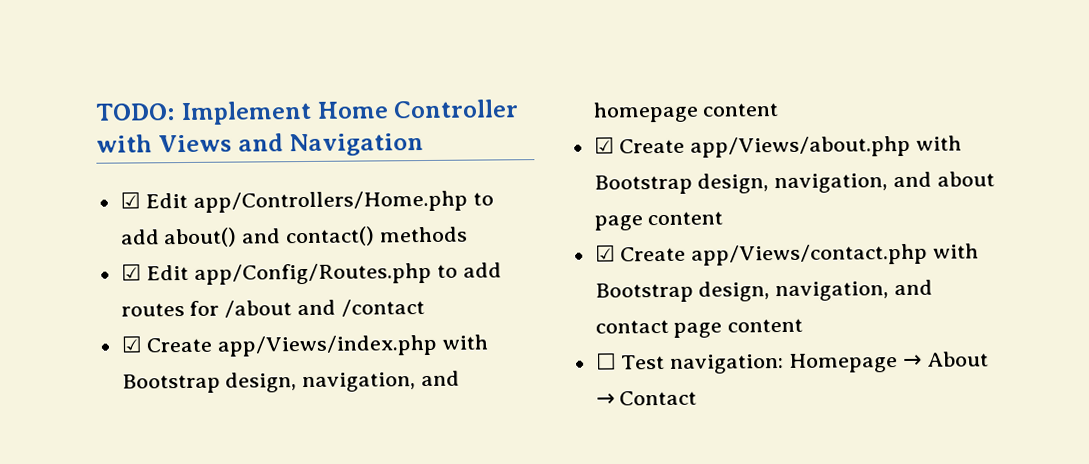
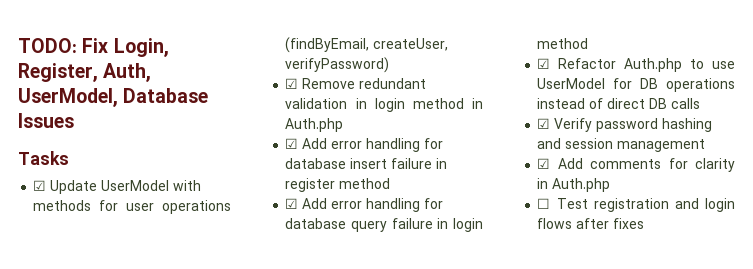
- TODO: Implement Home Controller with Views and Navigation
- ☑ Edit app/Controllers/Home.php to add about() and contact() methods
- ☑ Edit app/Config/Routes.php to add routes for /about and /contact
- ☑ Create app/Views/index.php with Bootstrap design, navigation, and homepage content
- ☑ Create app/Views/about.php with Bootstrap design, navigation, and about page content
- ☑ Create app/Views/contact.php with Bootstrap design, navigation, and contact page content
- ☐ Test navigation: Homepage → About → Contact
+ TODO: Fix Login, Register, Auth, UserModel, Database Issues
+ Tasks
+ ☑ Update UserModel with methods for user operations (findByEmail, createUser, verifyPassword)
+ ☑ Remove redundant validation in login method in Auth.php
+ ☑ Add error handling for database insert failure in register method
+ ☑ Add error handling for database query failure in login method
+ ☑ Refactor Auth.php to use UserModel for DB operations instead of direct DB calls
+ ☑ Verify password hashing and session management
+ ☑ Add comments for clarity in Auth.php
+ ☐ Test registration and login flows after fixes

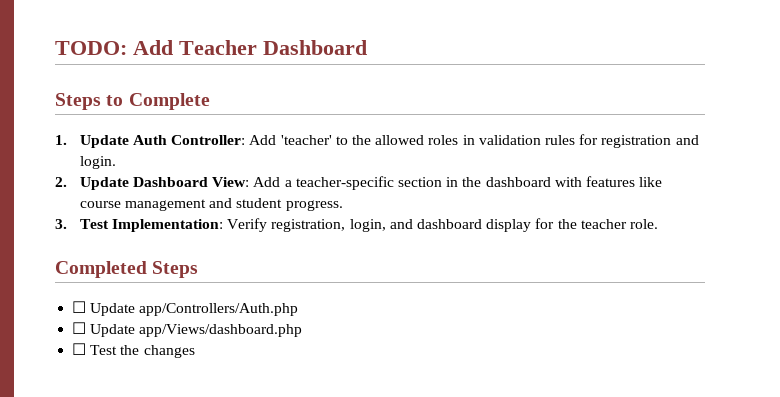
- TODO: Fix Login, Register, Auth, UserModel, Database Issues
- Tasks
- ☑ Update UserModel with methods for user operations (findByEmail, createUser, verifyPassword)
- ☑ Remove redundant validation in login method in Auth.php
- ☑ Add error handling for database insert failure in register method
- ☑ Add error handling for database query failure in login method
- ☑ Refactor Auth.php to use UserModel for DB operations instead of direct DB calls
- ☑ Verify password hashing and session management
- ☑ Add comments for clarity in Auth.php
- ☐ Test registration and login flows after fixes
+ TODO: Add Teacher Dashboard
+ Steps to Complete
+ 1. Update Auth Controller: Add 'teacher' to the allowed roles in validation rules for registration and login.
+ 2. Update Dashboard View: Add a teacher-specific section in the dashboard with features like course management and student progress.
+ 3. Test Implementation: Verify registration, login, and dashboard display for the teacher role.
+ Completed Steps
+ ☐ Update app/Controllers/Auth.php
+ ☐ Update app/Views/dashboard.php
+ ☐ Test the changes

